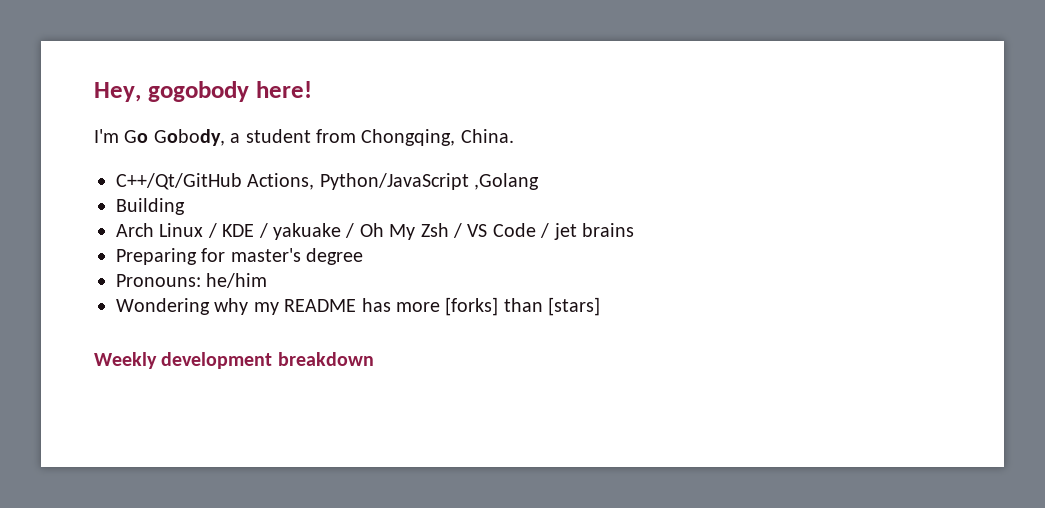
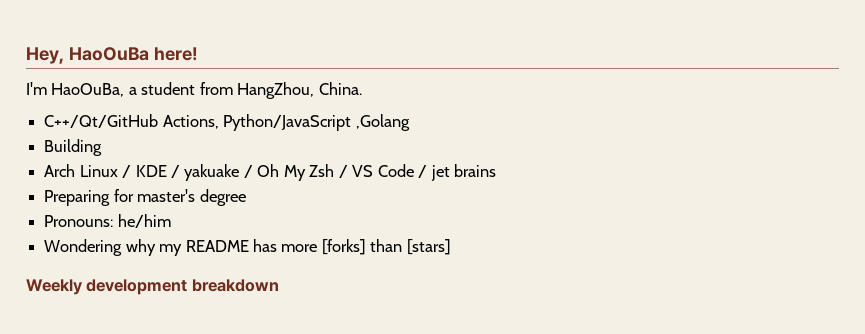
- Hey, gogobody here!
+ Hey, HaoOuBa here!
- I'm Go Gobody, a student from Chongqing, China.
+ I'm HaoOuBa, a student from HangZhou, China.

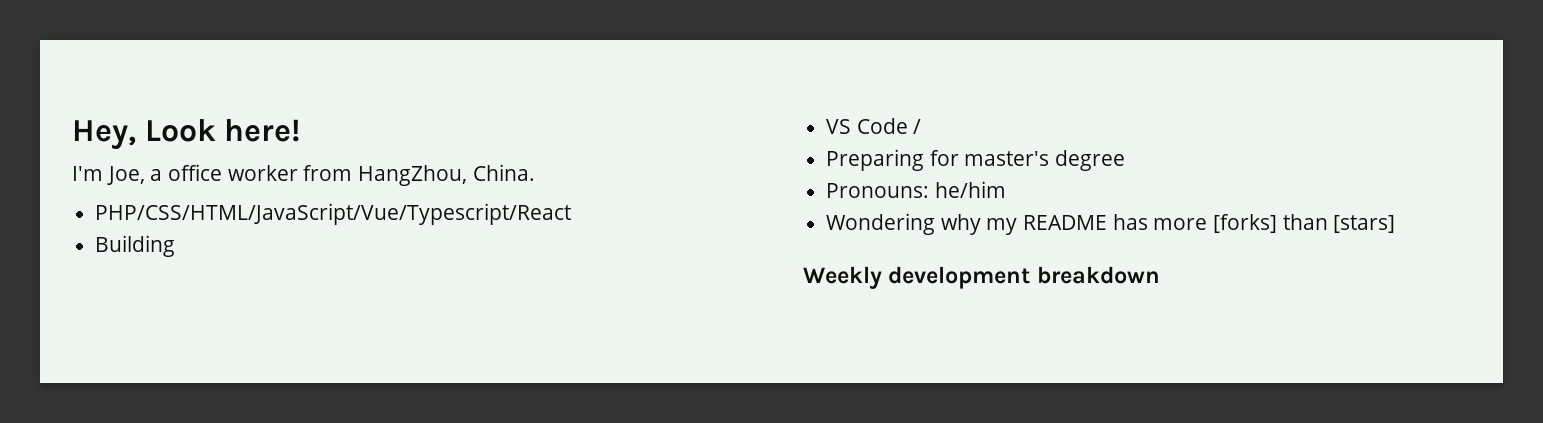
- Hey, HaoOuBa here!
+ Hey, Look here!
- I'm HaoOuBa, a student from HangZhou, China.
+ I'm Joe, a office worker from HangZhou, China.
- C++/Qt/GitHub Actions, Python/JavaScript ,Golang
+ PHP/CSS/HTML/JavaScript/Vue/Typescript/React
  Building
- Arch Linux / KDE / yakuake / Oh My Zsh / VS Code / jet brains
+ VS Code /

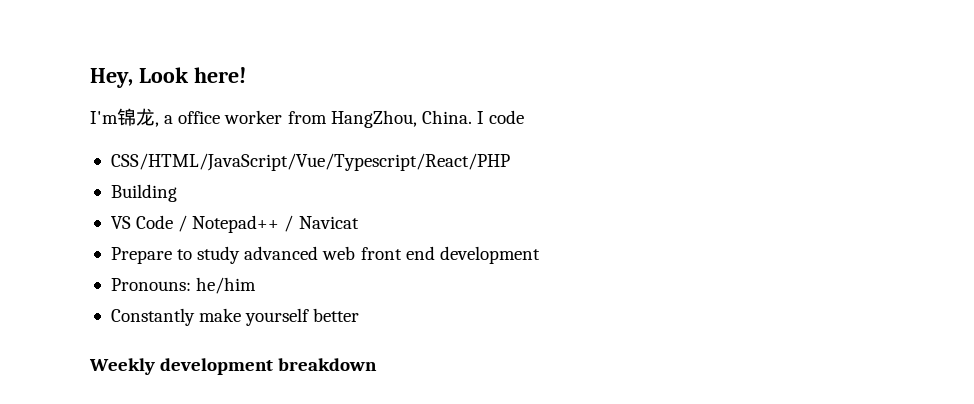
- I'm Joe, a office worker from HangZhou, China.
- PHP/CSS/HTML/JavaScript/Vue/Typescript/React
+ I'm锦龙, a office worker from HangZhou, China. I code
+ CSS/HTML/JavaScript/Vue/Typescript/React/PHP
- VS Code /
- Preparing for master's degree
+ VS Code / Notepad++ / Navicat
+ Prepare to study advanced web front end development
  Pronouns: he/him
- Wondering why my README has more [forks] than [stars]
+ Constantly make yourself better

